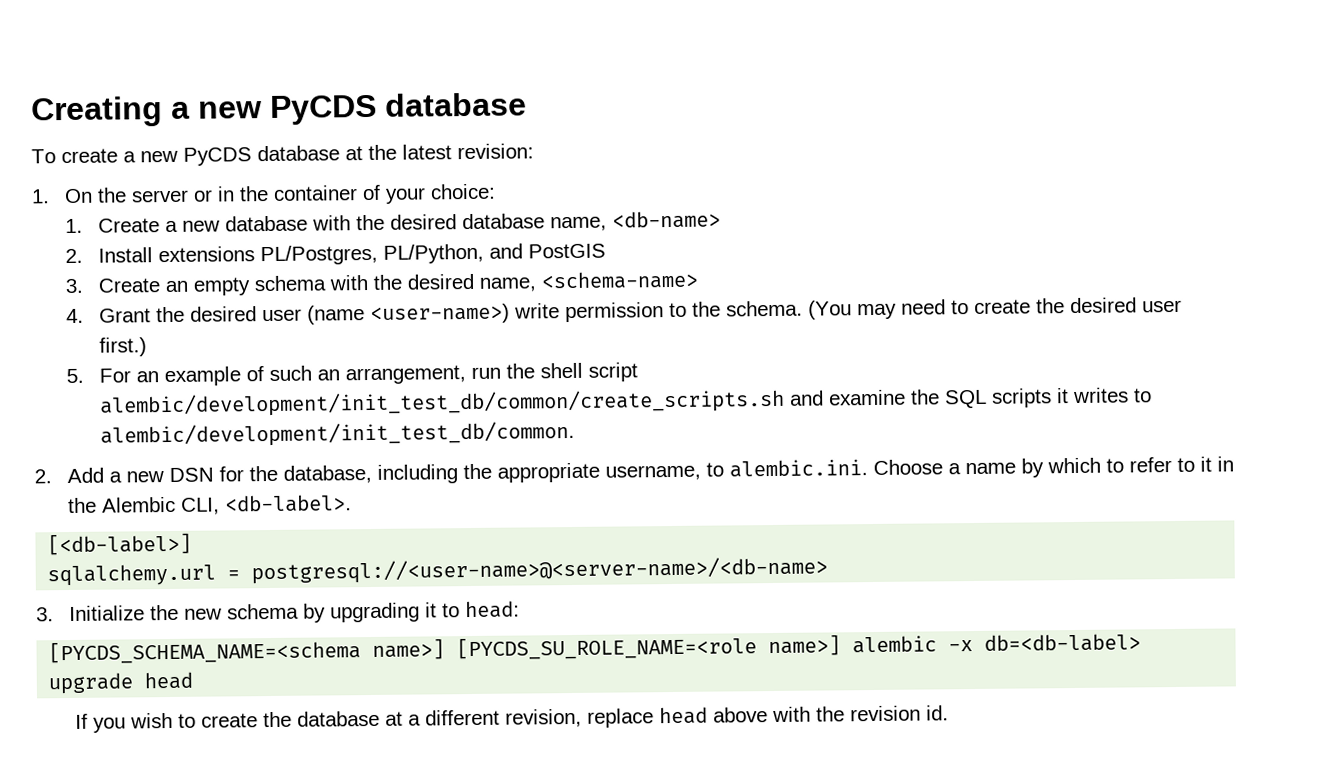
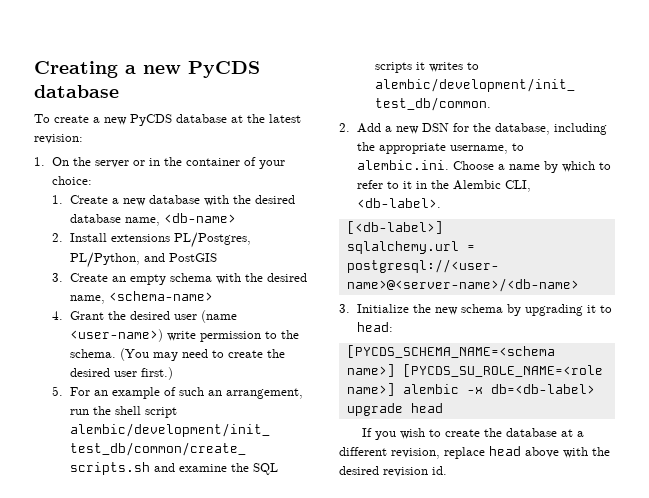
- If you wish to create the database at a different revision, replace head above with the revision id.
+ If you wish to create the database at a different revision, replace head above with the desired revision id.

